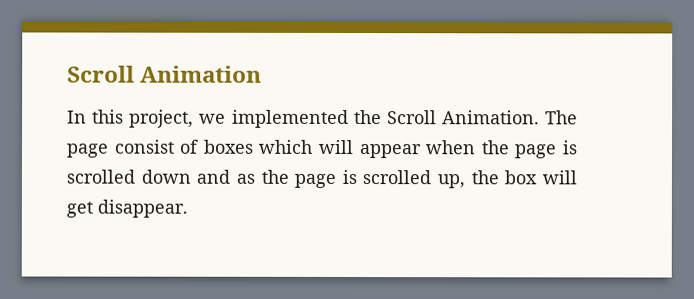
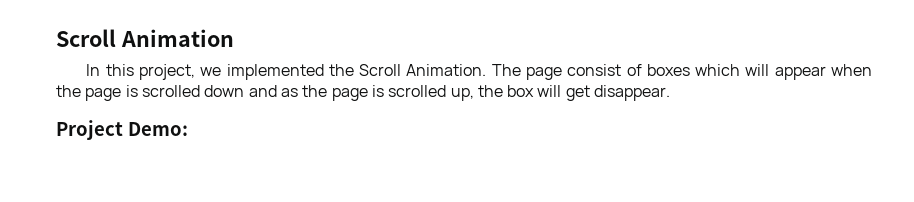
+ Project Demo:

